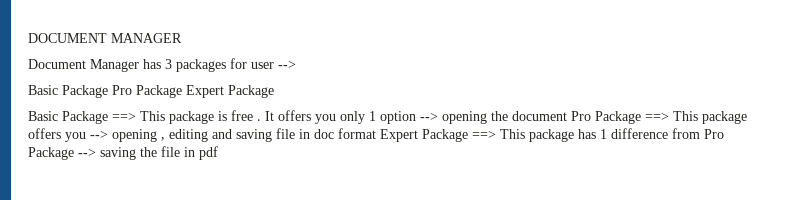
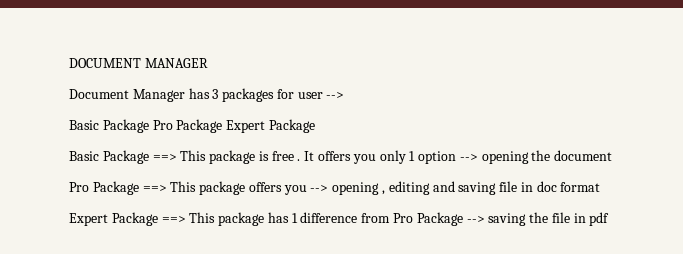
- It offers you only 1 option --> opening the document Pro Package ==> This package offers you --> opening , editing and saving file in doc format Expert Package ==> This package has 1 difference from Pro Package --> saving the file in pdf
+ It offers you only 1 option --> opening the document
+ Pro Package ==> This package offers you --> opening , editing and saving file in doc format
+ Expert Package ==> This package has 1 difference from Pro Package --> saving the file in pdf

